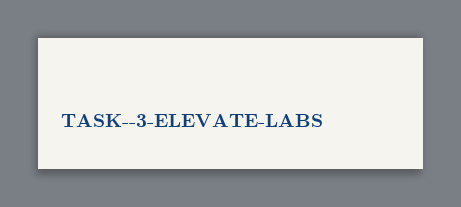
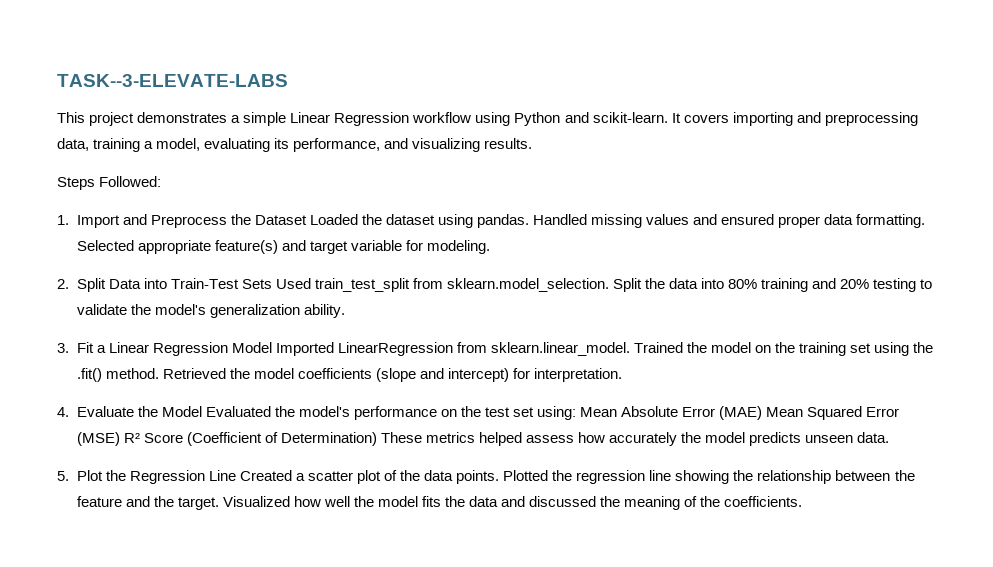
+ This project demonstrates a simple Linear Regression workflow using Python and scikit-learn. It covers importing and preprocessing data, training a model, evaluating its performance, and visualizing results.
+ Steps Followed:
+ 1. Import and Preprocess the Dataset Loaded the dataset using pandas. Handled missing values and ensured proper data formatting. Selected appropriate feature(s) and target variable for modeling.
+ 2. Split Data into Train-Test Sets Used train_test_split from sklearn.model_selection. Split the data into 80% training and 20% testing to validate the model's generalization ability.
+ 3. Fit a Linear Regression Model Imported LinearRegression from sklearn.linear_model. Trained the model on the training set using the .fit() method. Retrieved the model coefficients (slope and intercept) for interpretation.
+ 4. Evaluate the Model Evaluated the model's performance on the test set using: Mean Absolute Error (MAE) Mean Squared Error (MSE) R² Score (Coefficient of Determination) These metrics helped assess how accurately the model predicts unseen data.
+ 5. Plot the Regression Line Created a scatter plot of the data points. Plotted the regression line showing the relationship between the feature and the target. Visualized how well the model fits the data and discussed the meaning of the coefficients.

